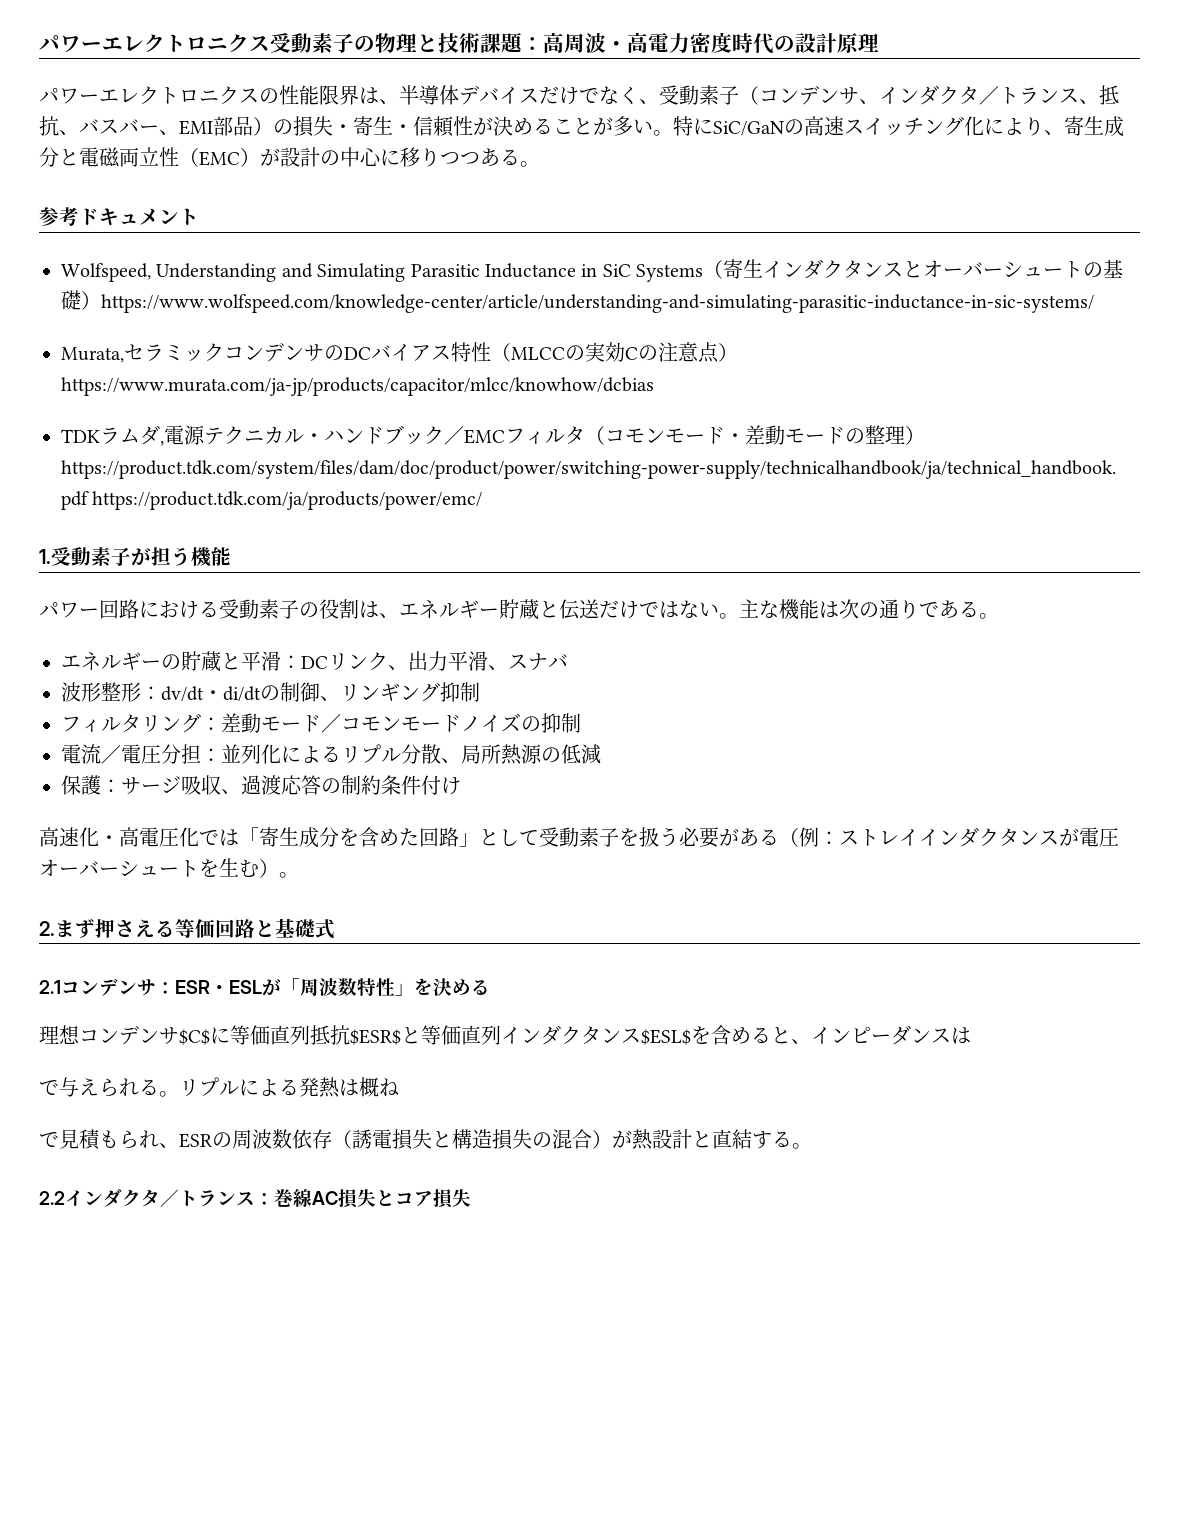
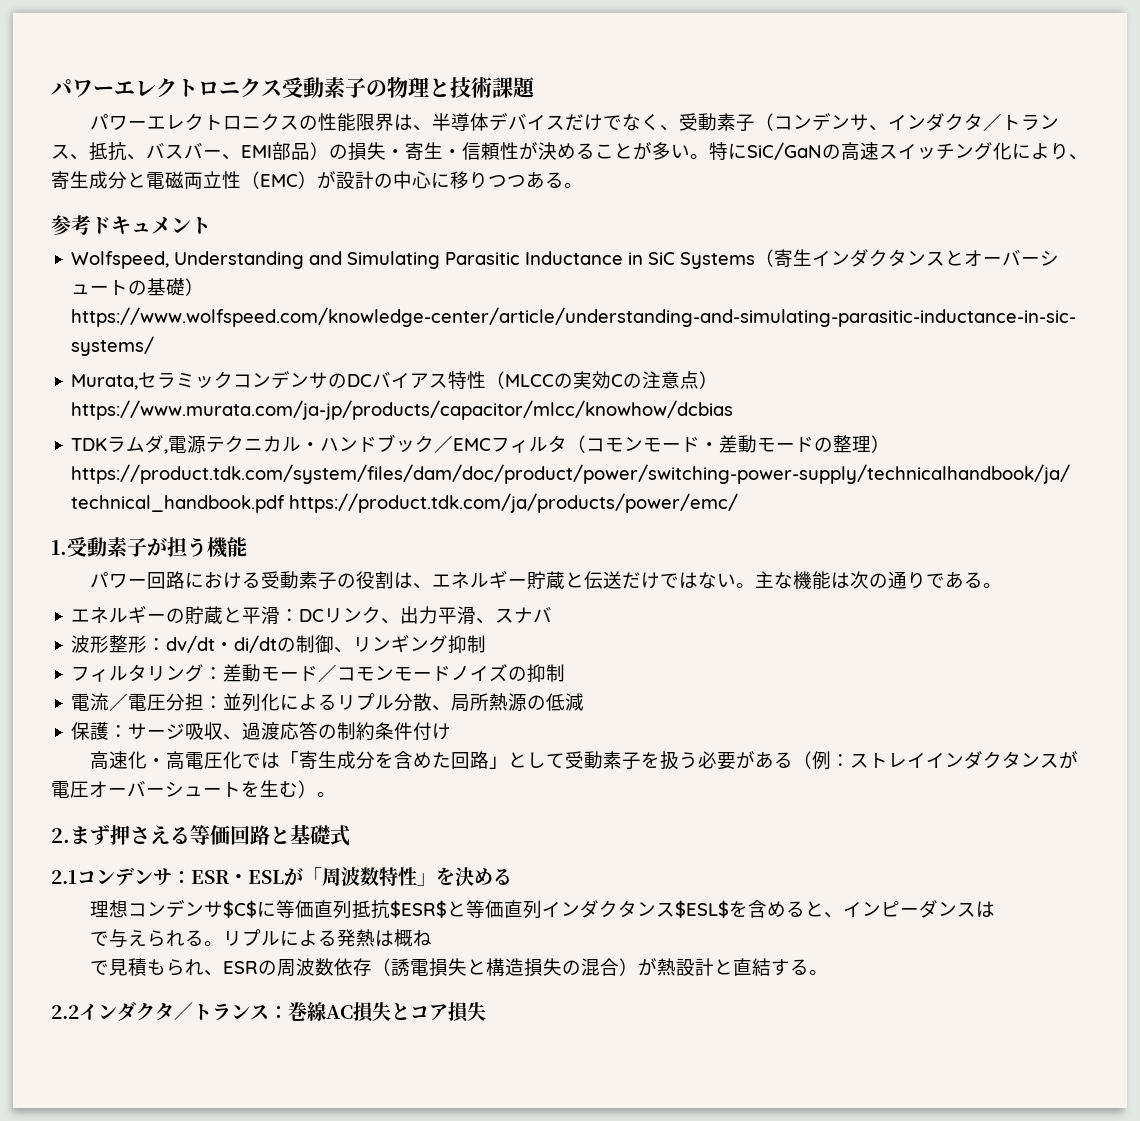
- パワーエレクトロニクス受動素子の物理と技術課題：高周波・高電力密度時代の設計原理
+ パワーエレクトロニクス受動素子の物理と技術課題

